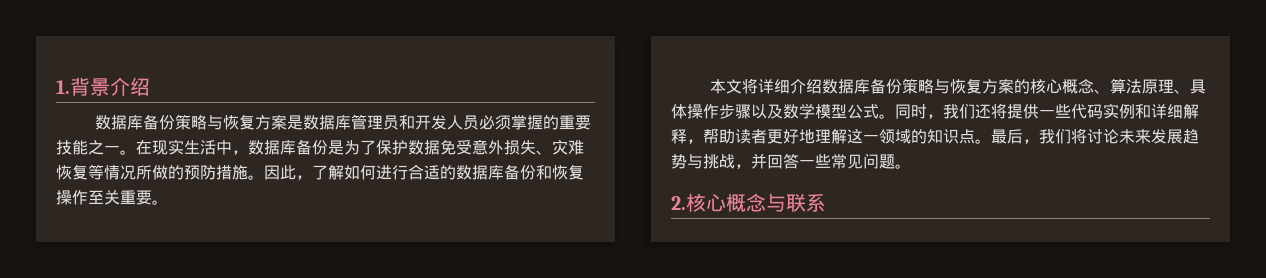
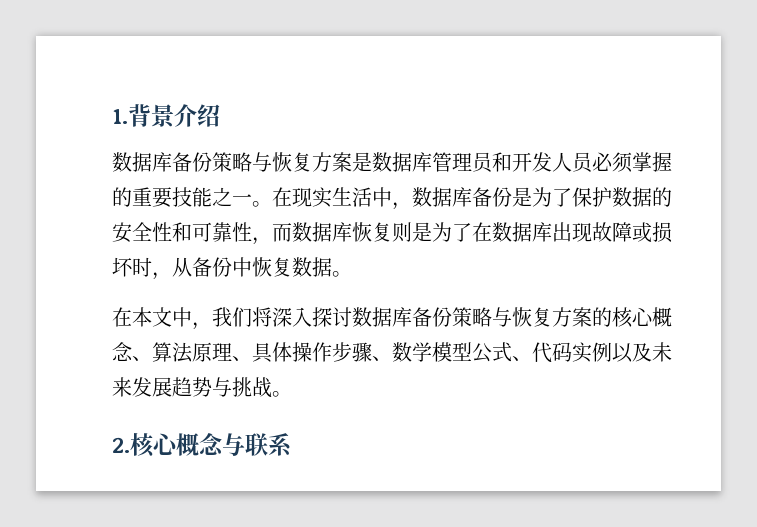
- 在现实生活中，数据库备份是为了保护数据免受意外损失、灾难恢复等情况所做的预防措施。因此，了解如何进行合适的数据库备份和恢复操作至关重要。
- 本文将详细介绍数据库备份策略与恢复方案的核心概念、算法原理、具体操作步骤以及数学模型公式。同时，我们还将提供一些代码实例和详细解释，帮助读者更好地理解这一领域的知识点。最后，我们将讨论未来发展趋势与挑战，并回答一些常见问题。
+ 在现实生活中，数据库备份是为了保护数据的安全性和可靠性，而数据库恢复则是为了在数据库出现故障或损坏时，从备份中恢复数据。
+ 在本文中，我们将深入探讨数据库备份策略与恢复方案的核心概念、算法原理、具体操作步骤、数学模型公式、代码实例以及未来发展趋势与挑战。

